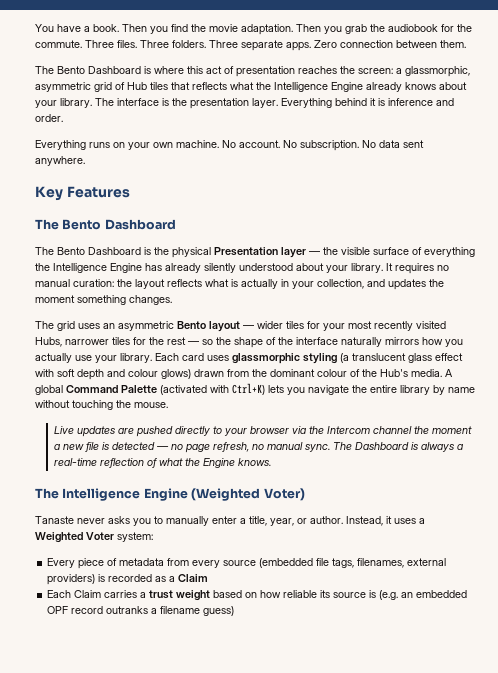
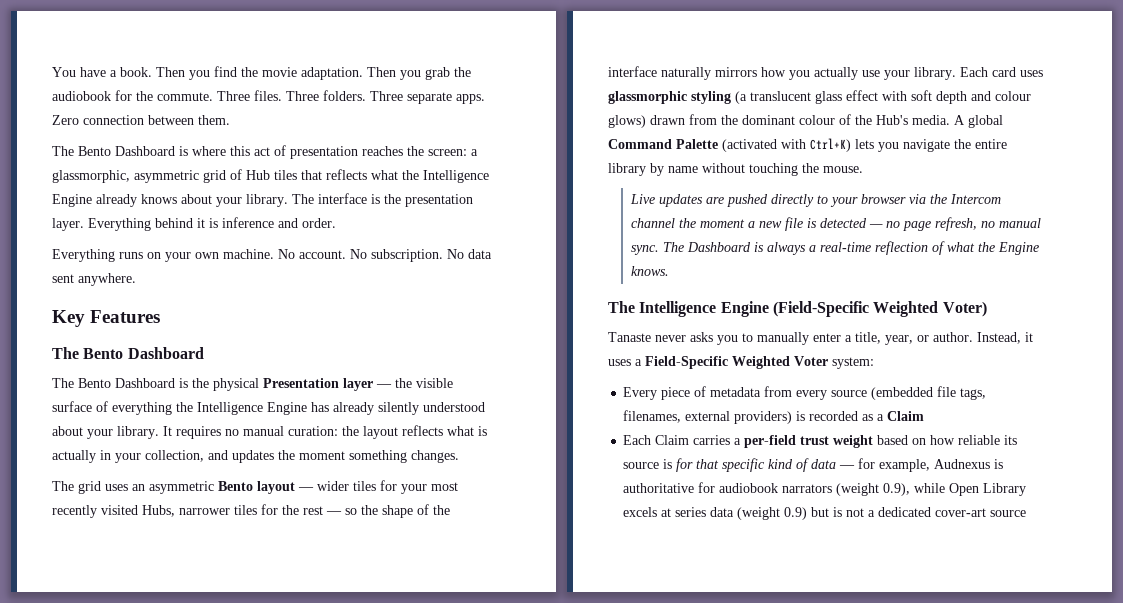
- The Intelligence Engine (Weighted Voter)
+ The Intelligence Engine (Field-Specific Weighted Voter)
- Instead, it uses a Weighted Voter system:
+ Instead, it uses a Field-Specific Weighted Voter system:
- Each Claim carries a trust weight based on how reliable its source is (e.g. an embedded OPF record outranks a filename guess)
+ Each Claim carries a per-field trust weight based on how reliable its source is for that specific kind of data — for example, Audnexus is authoritative for audiobook narrators (weight 0.9), while Open Library excels at series data (weight 0.9) but is not a dedicated cover-art source

